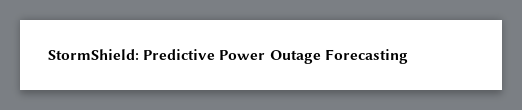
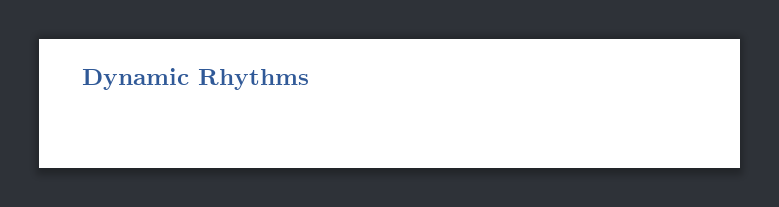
- StormShield: Predictive Power Outage Forecasting
+ Dynamic Rhythms

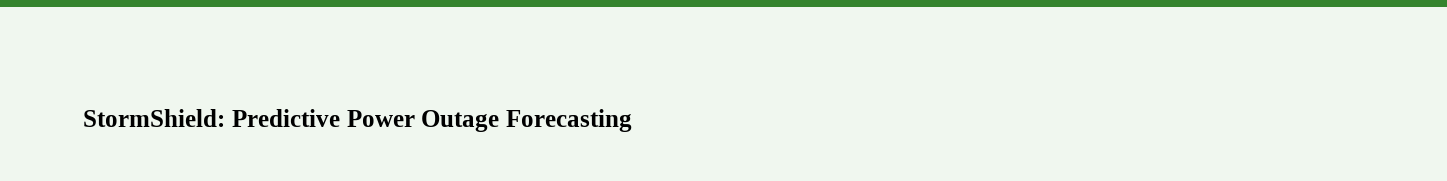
- Dynamic Rhythms
+ StormShield: Predictive Power Outage Forecasting

